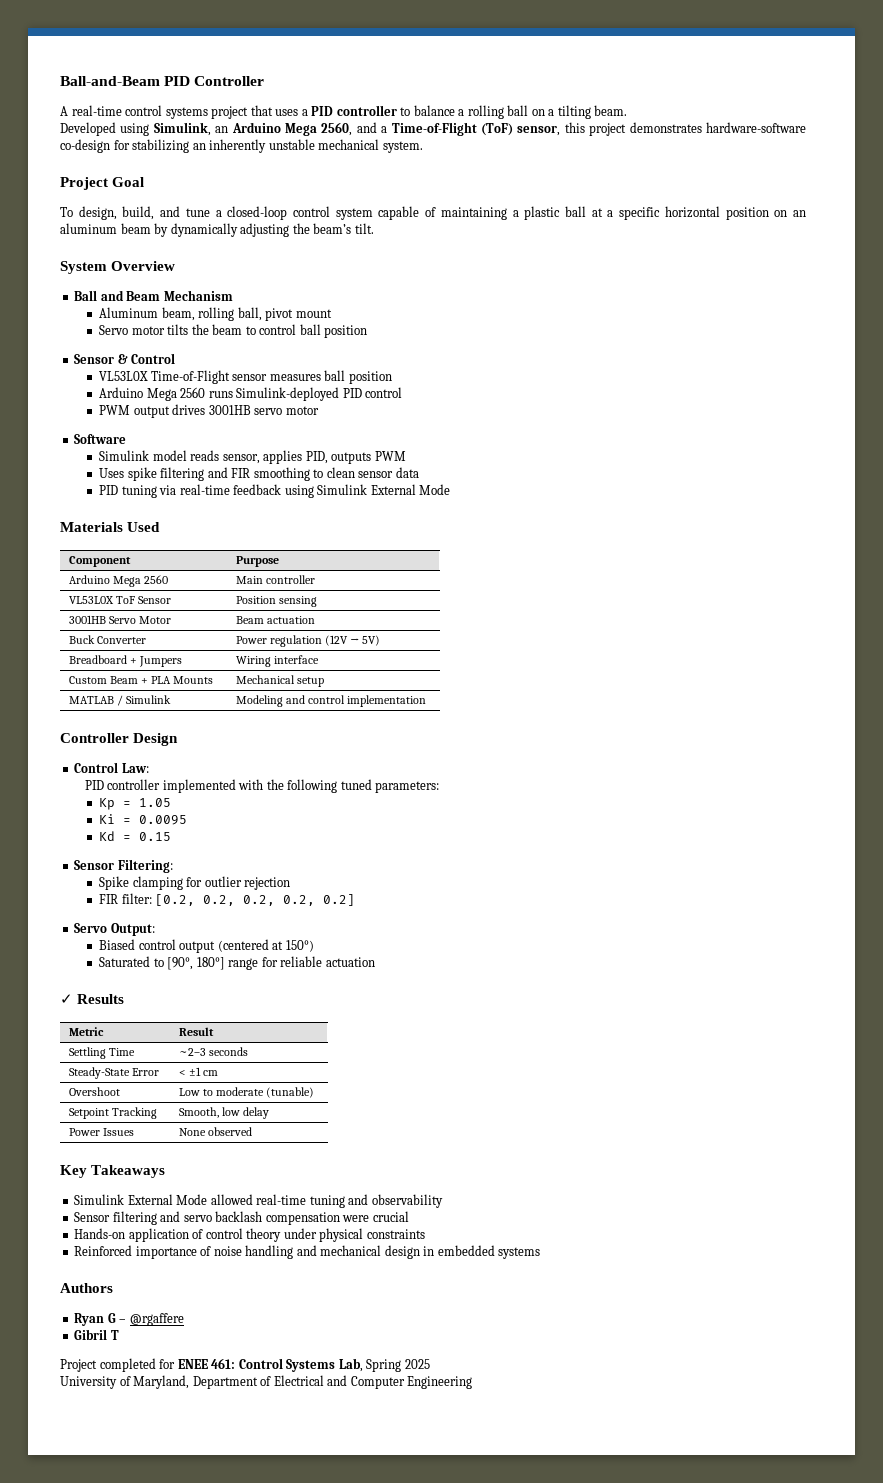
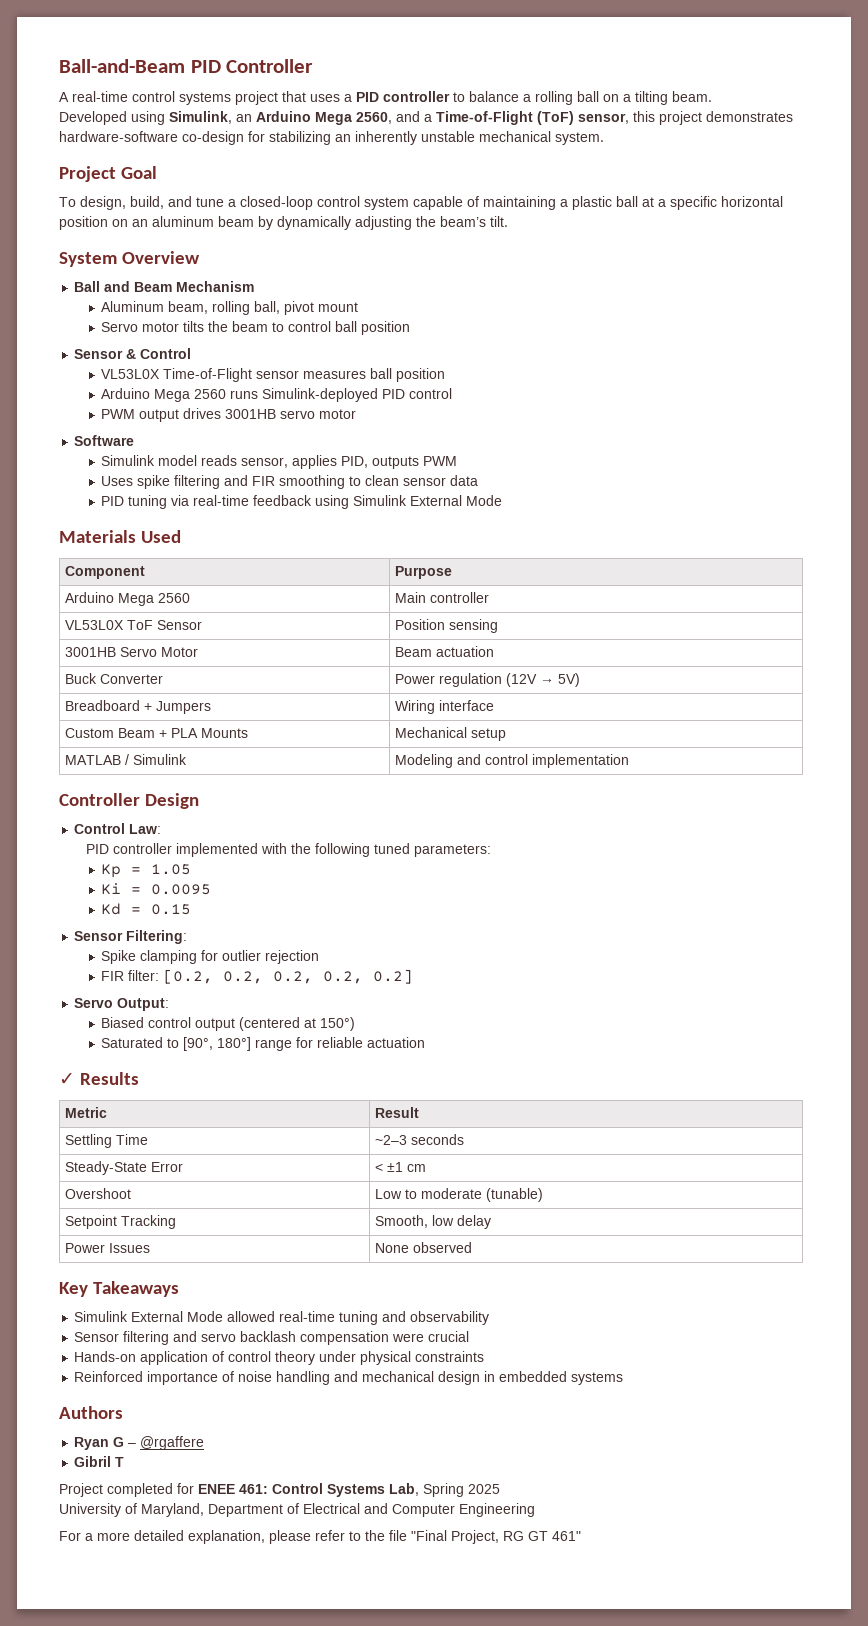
+ For a more detailed explanation, please refer to the file "Final Project, RG GT 461"

